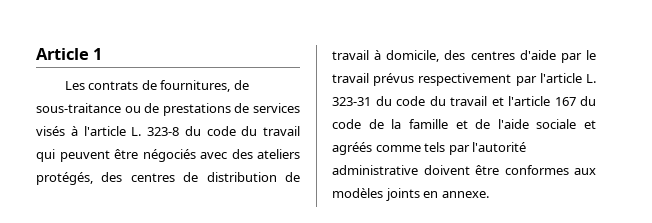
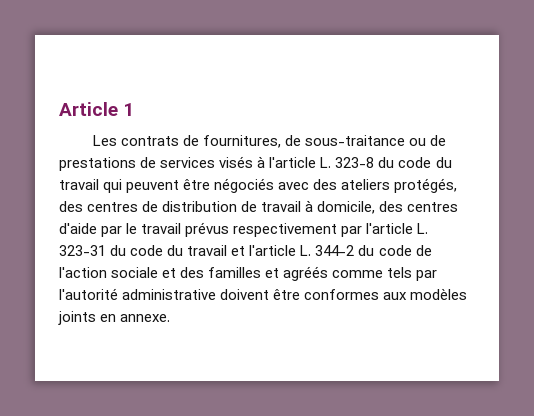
- Les contrats de fournitures, de sous-traitance ou de prestations de services visés à l'article L. 323-8 du code du travail qui peuvent être négociés avec des ateliers protégés, des centres de distribution de travail à domicile, des centres d'aide par le travail prévus respectivement par l'article L. 323-31 du code du travail et l'article 167 du code de la famille et de l'aide sociale et agréés comme tels par l'autorité administrative doivent être conformes aux modèles joints en annexe.
+ Les contrats de fournitures, de sous-traitance ou de prestations de services visés à l'article L. 323-8 du code du travail qui peuvent être négociés avec des ateliers protégés, des centres de distribution de travail à domicile, des centres d'aide par le travail prévus respectivement par l'article L. 323-31 du code du travail et l'article L. 344-2 du code de l'action sociale et des familles et agréés comme tels par l'autorité administrative doivent être conformes aux modèles joints en annexe.

